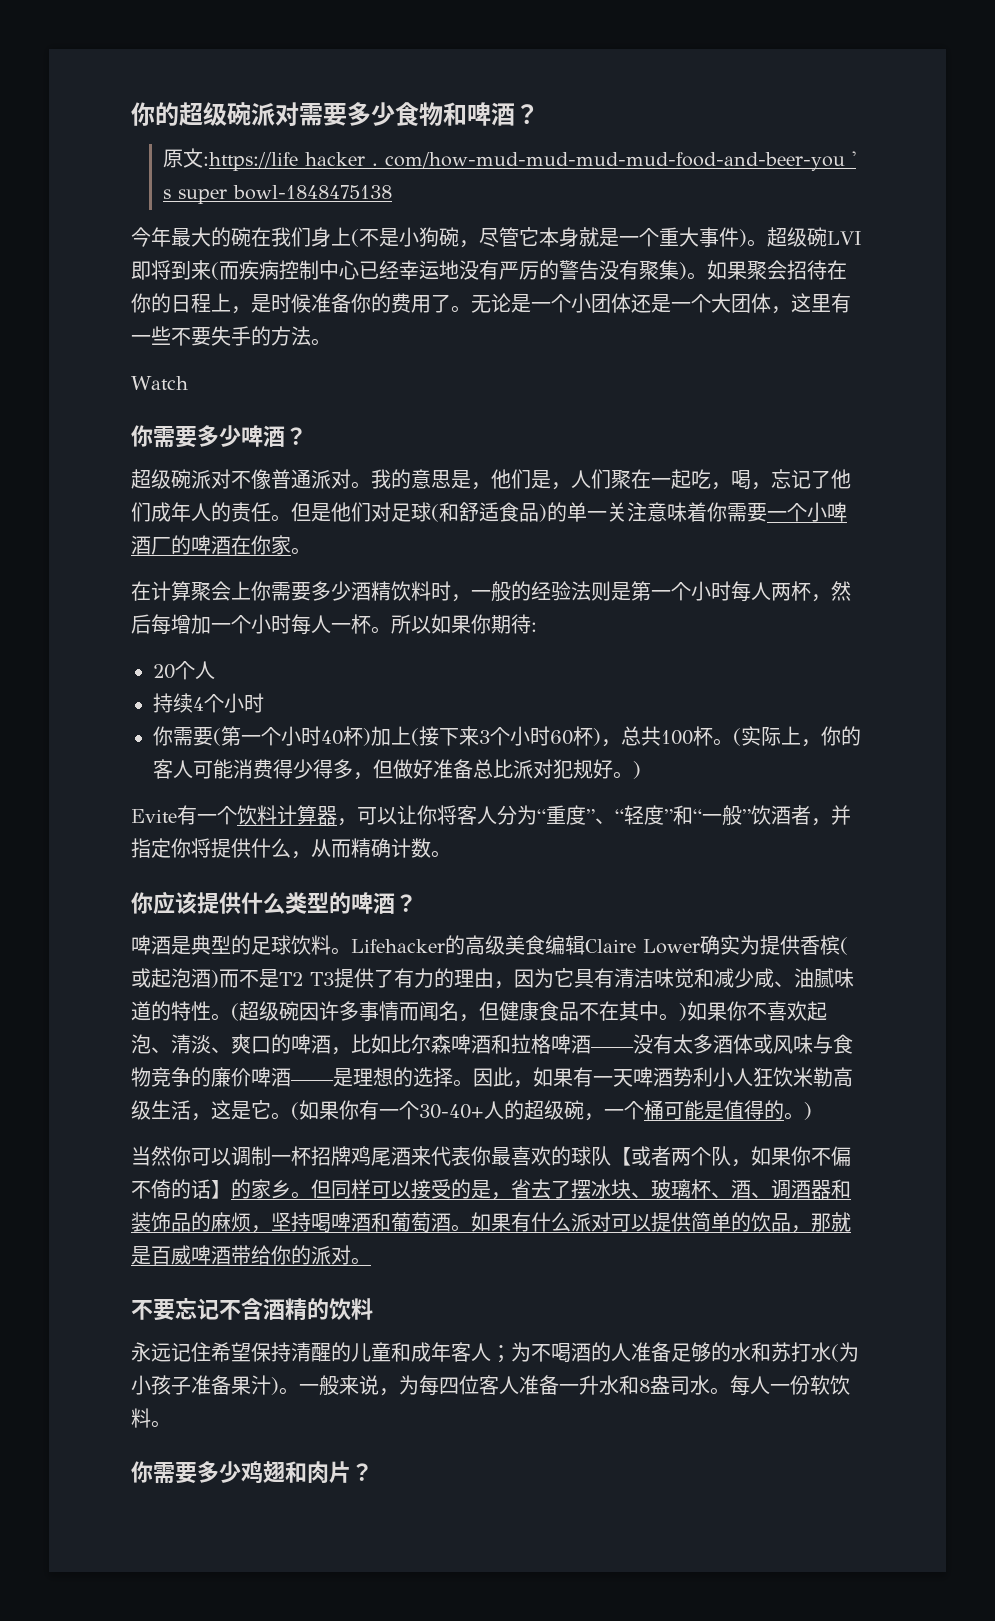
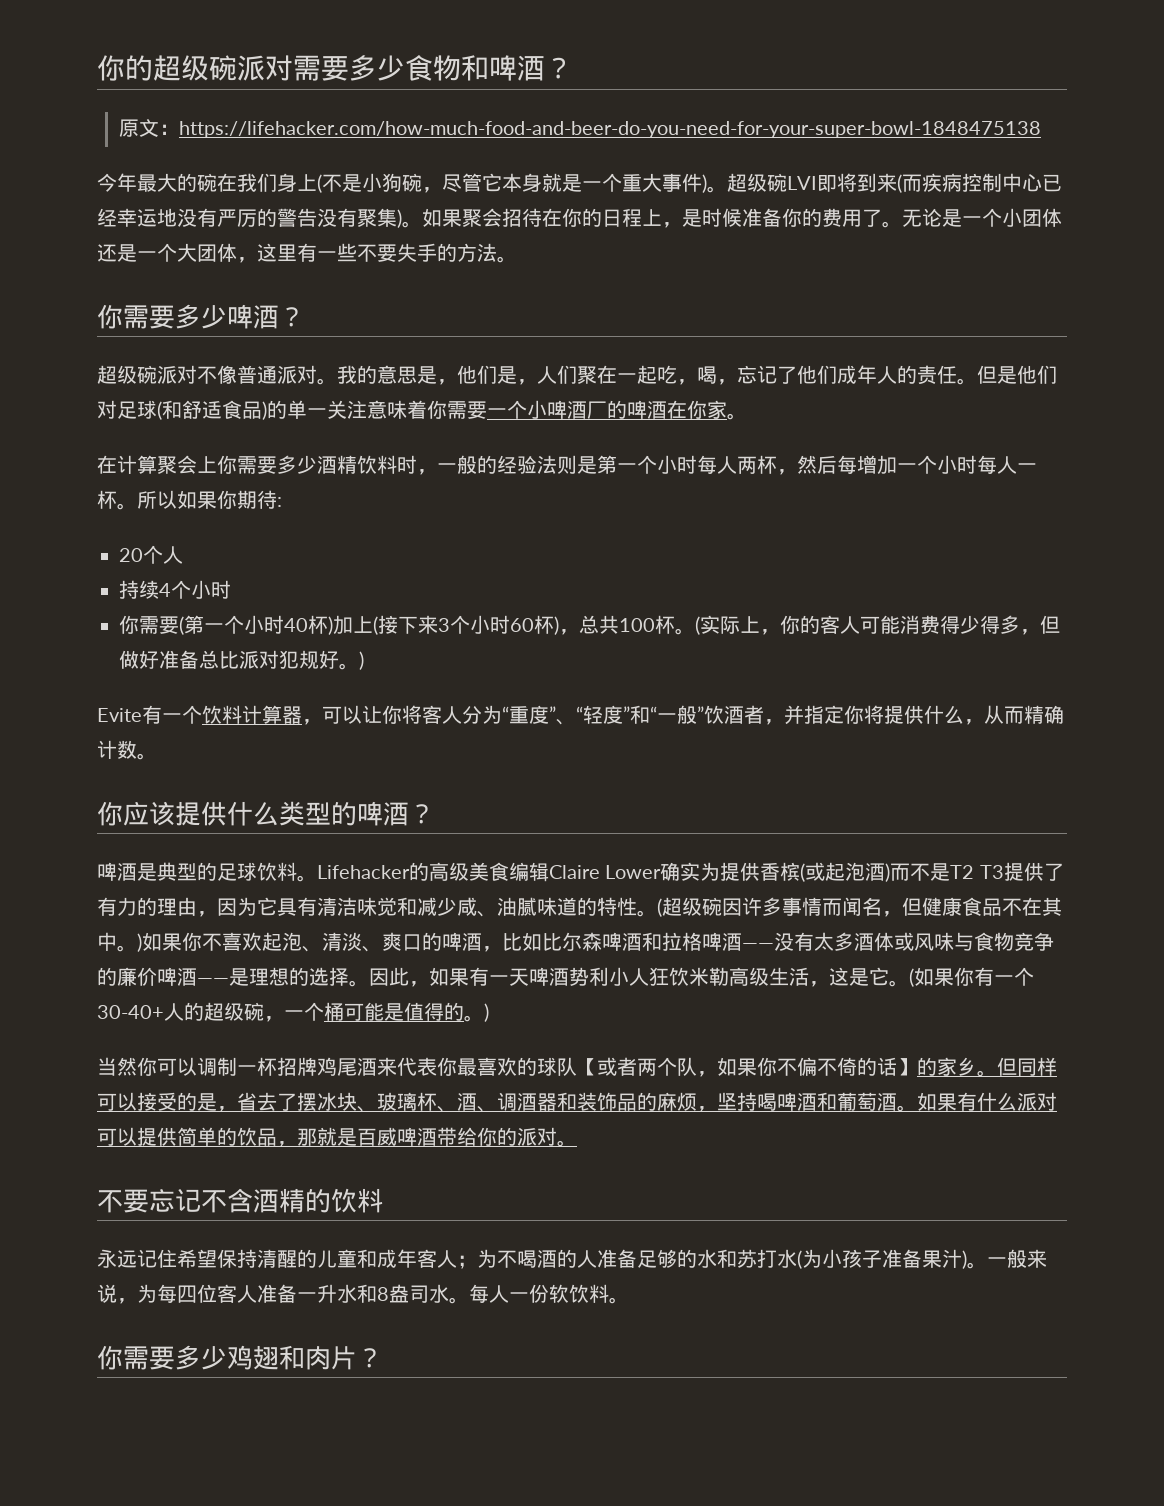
- 原文:https://life hacker . com/how-mud-mud-mud-mud-food-and-beer-you ' s super bowl-1848475138
+ 原文：https://lifehacker.com/how-much-food-and-beer-do-you-need-for-your-super-bowl-1848475138
- Watch

